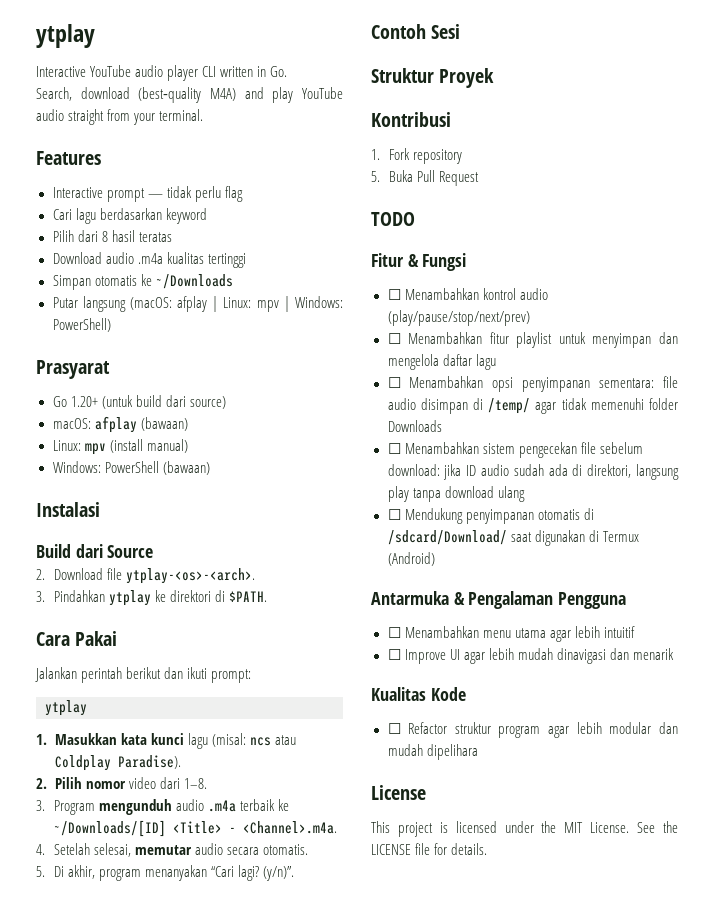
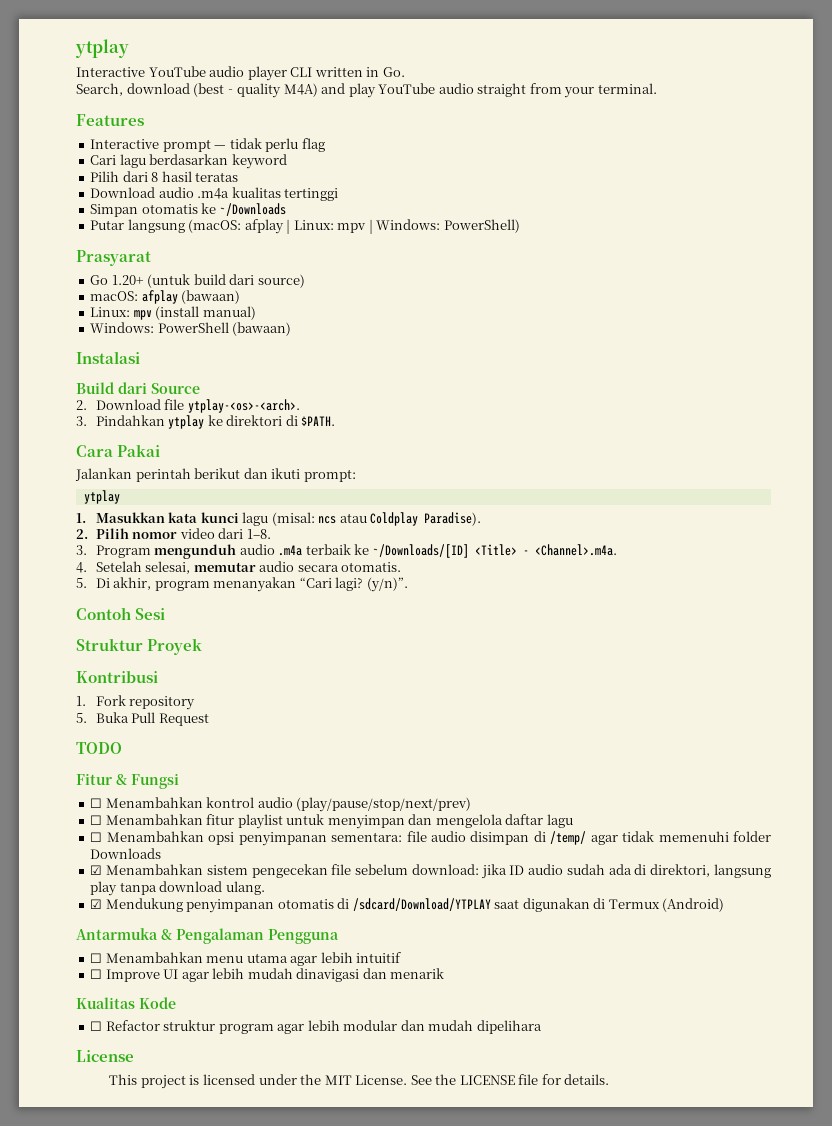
- ☐ Menambahkan sistem pengecekan file sebelum download: jika ID audio sudah ada di direktori, langsung play tanpa download ulang
- ☐ Mendukung penyimpanan otomatis di /sdcard/Download/ saat digunakan di Termux (Android)
+ ☑ Menambahkan sistem pengecekan file sebelum download: jika ID audio sudah ada di direktori, langsung play tanpa download ulang.
+ ☑ Mendukung penyimpanan otomatis di /sdcard/Download/YTPLAY saat digunakan di Termux (Android)

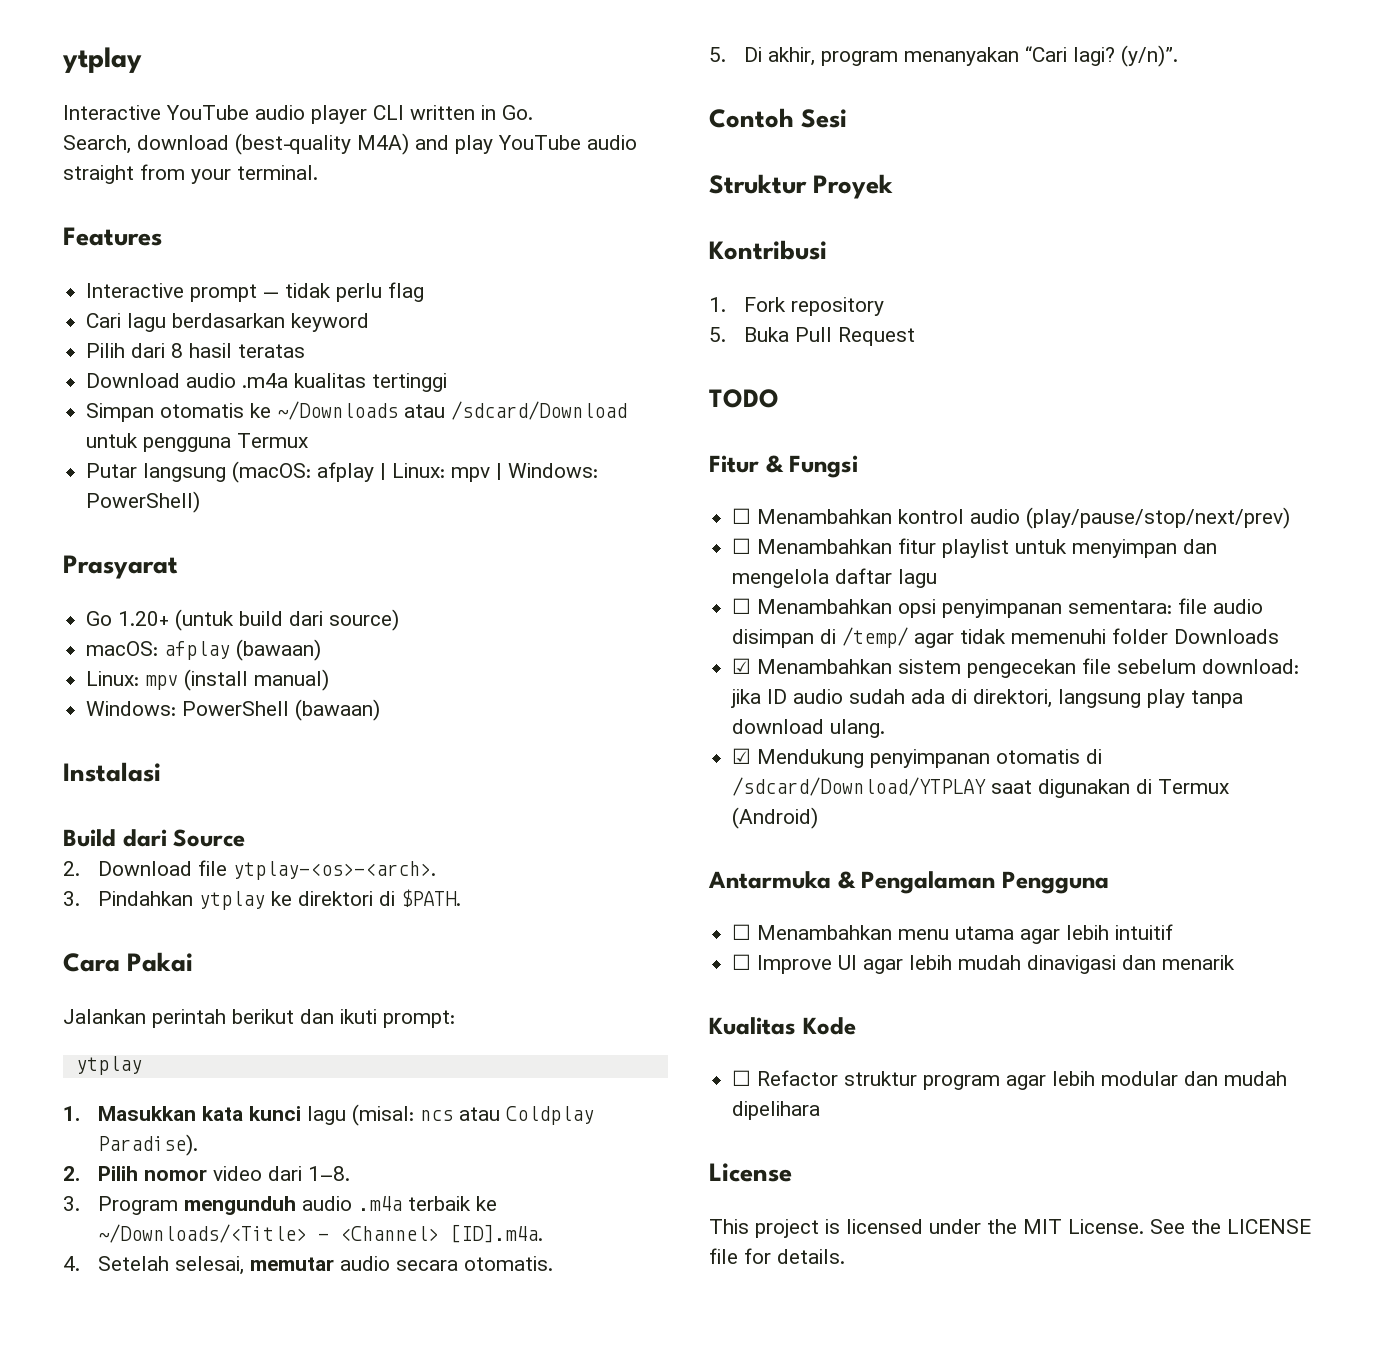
- Simpan otomatis ke ~/Downloads
+ Simpan otomatis ke ~/Downloads atau /sdcard/Download untuk pengguna Termux
- 3. Program mengunduh audio .m4a terbaik ke ~/Downloads/[ID] <Title> - <Channel>.m4a.
+ 3. Program mengunduh audio .m4a terbaik ke ~/Downloads/<Title> - <Channel> [ID].m4a.

